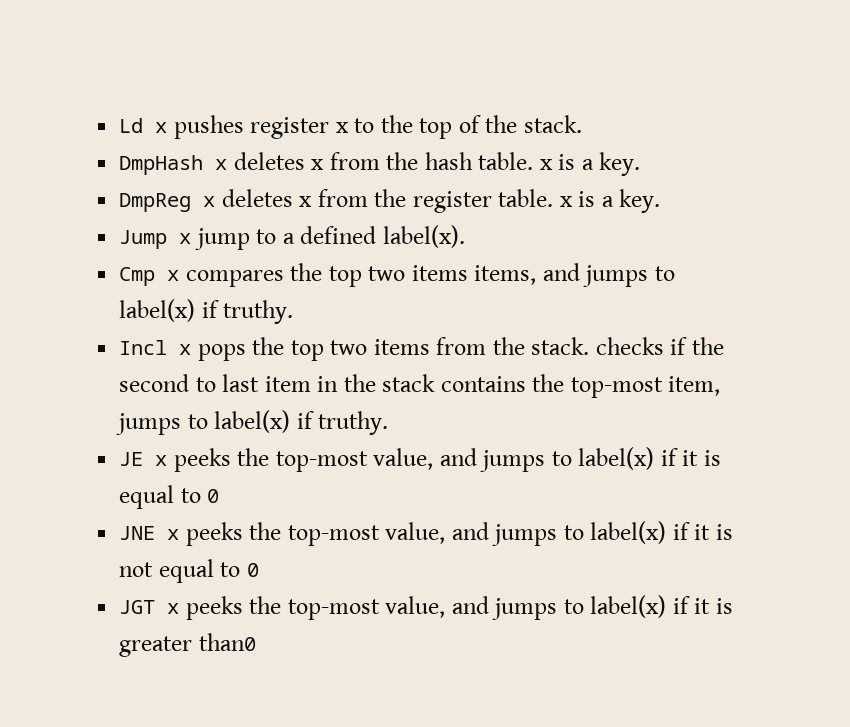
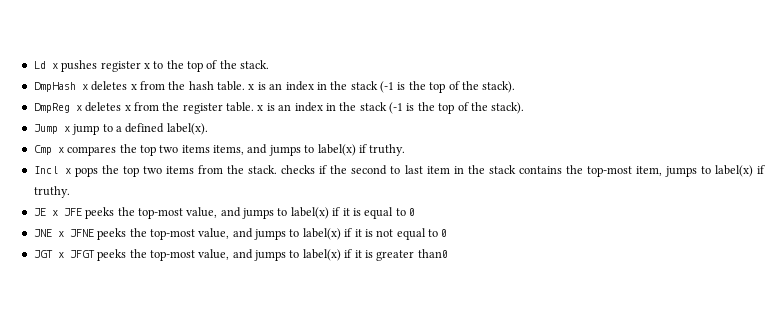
- DmpHash x deletes x from the hash table. x is a key.
+ DmpHash x deletes x from the hash table. x is an index in the stack (-1 is the top of the stack).
- DmpReg x deletes x from the register table. x is a key.
+ DmpReg x deletes x from the register table. x is an index in the stack (-1 is the top of the stack).
- JE x peeks the top-most value, and jumps to label(x) if it is equal to 0
+ JE x JFE peeks the top-most value, and jumps to label(x) if it is equal to 0
- JNE x peeks the top-most value, and jumps to label(x) if it is not equal to 0
+ JNE x JFNE peeks the top-most value, and jumps to label(x) if it is not equal to 0
- JGT x peeks the top-most value, and jumps to label(x) if it is greater than0
+ JGT x JFGT peeks the top-most value, and jumps to label(x) if it is greater than0

